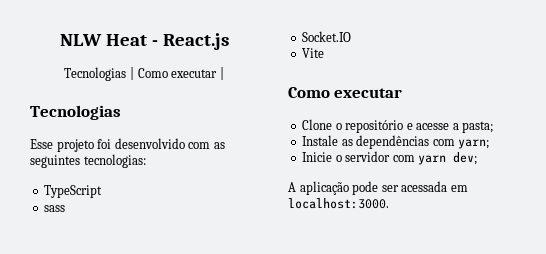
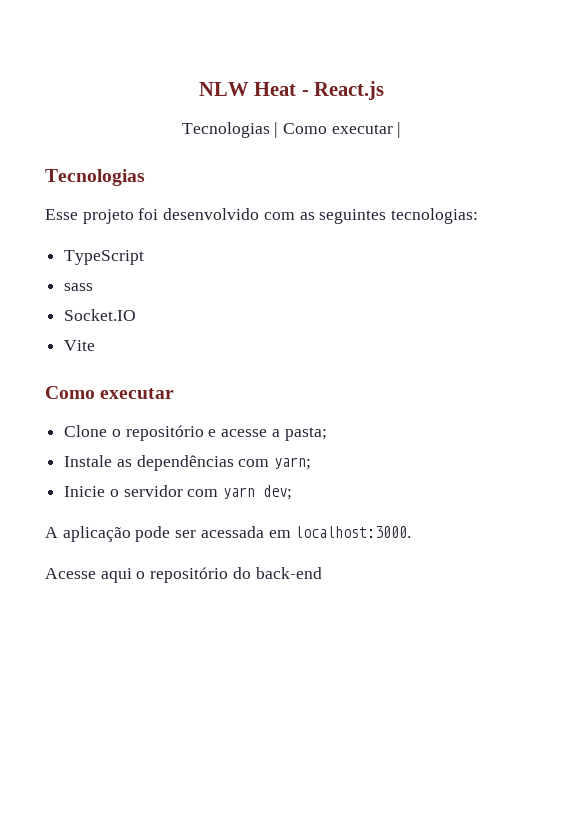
+ Acesse aqui o repositório do back-end

